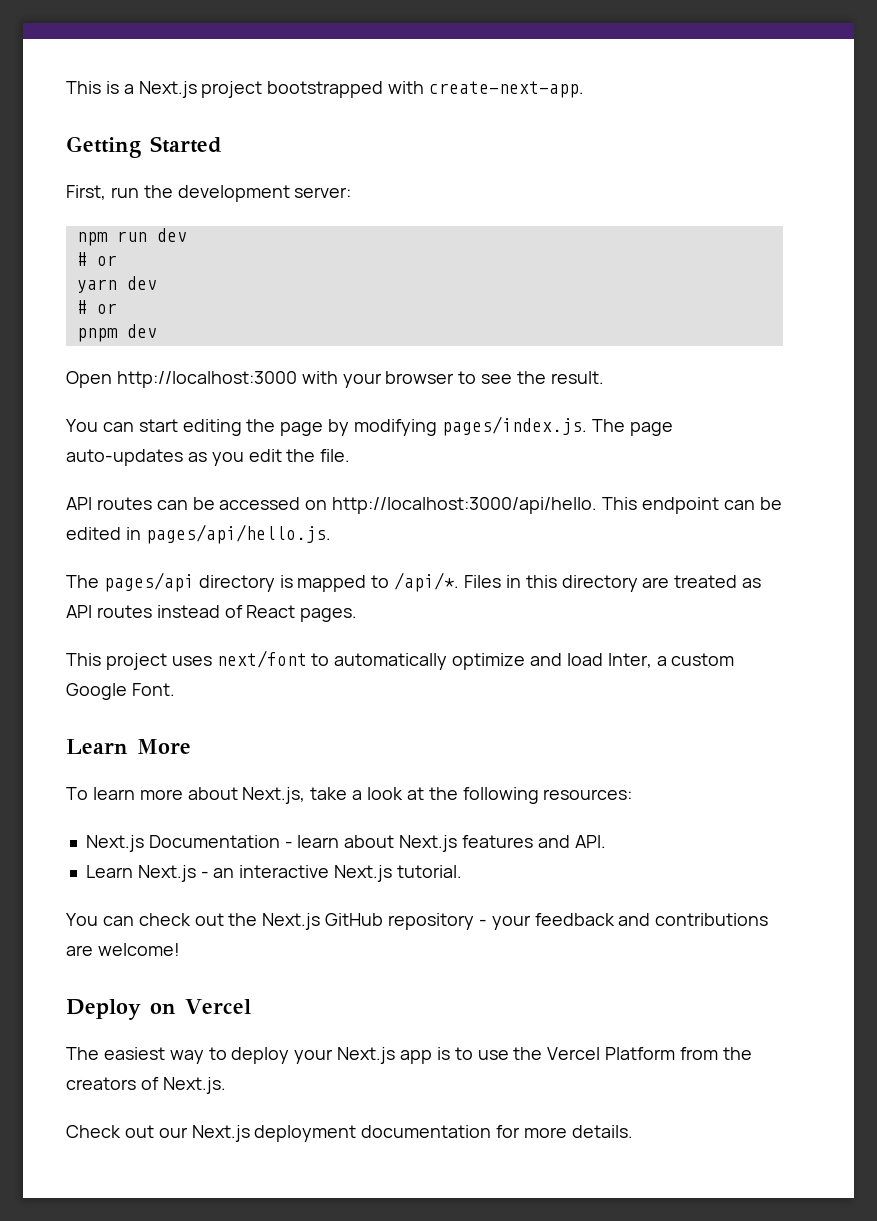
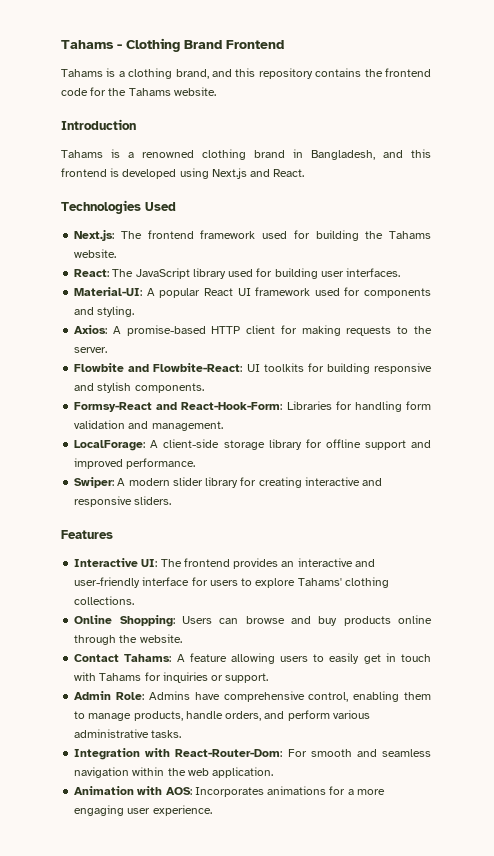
- This is a Next.js project bootstrapped with create-next-app.
- Getting Started
- First, run the development server:
- npm run dev
- # or
- yarn dev
- # or
- pnpm dev
- Open http://localhost:3000 with your browser to see the result.
- You can start editing the page by modifying pages/index.js. The page auto-updates as you edit the file.
- API routes can be accessed on http://localhost:3000/api/hello. This endpoint can be edited in pages/api/hello.js.
- The pages/api directory is mapped to /api/*. Files in this directory are treated as API routes instead of React pages.
- This project uses next/font to automatically optimize and load Inter, a custom Google Font.
- Learn More
- To learn more about Next.js, take a look at the following resources:
- Next.js Documentation - learn about Next.js features and API.
- Learn Next.js - an interactive Next.js tutorial.
- You can check out the Next.js GitHub repository - your feedback and contributions are welcome!
- Deploy on Vercel
- The easiest way to deploy your Next.js app is to use the Vercel Platform from the creators of Next.js.
- Check out our Next.js deployment documentation for more details.
+ Tahams - Clothing Brand Frontend
+ Tahams is a clothing brand, and this repository contains the frontend code for the Tahams website.
+ Introduction
+ Tahams is a renowned clothing brand in Bangladesh, and this frontend is developed using Next.js and React.
+ Technologies Used
+ Next.js: The frontend framework used for building the Tahams website.
+ React: The JavaScript library used for building user interfaces.
+ Material-UI: A popular React UI framework used for components and styling.
+ Axios: A promise-based HTTP client for making requests to the server.
+ Flowbite and Flowbite-React: UI toolkits for building responsive and stylish components.
+ Formsy-React and React-Hook-Form: Libraries for handling form validation and management.
+ LocalForage: A client-side storage library for offline support and improved performance.
+ Swiper: A modern slider library for creating interactive and responsive sliders.
+ Features
+ Interactive UI: The frontend provides an interactive and user-friendly interface for users to explore Tahams' clothing collections.
+ Online Shopping: Users can browse and buy products online through the website.
+ Contact Tahams: A feature allowing users to easily get in touch with Tahams for inquiries or support.
+ Admin Role: Admins have comprehensive control, enabling them to manage products, handle orders, and perform various administrative tasks.
+ Integration with React-Router-Dom: For smooth and seamless navigation within the web application.
+ Animation with AOS: Incorporates animations for a more engaging user experience.

